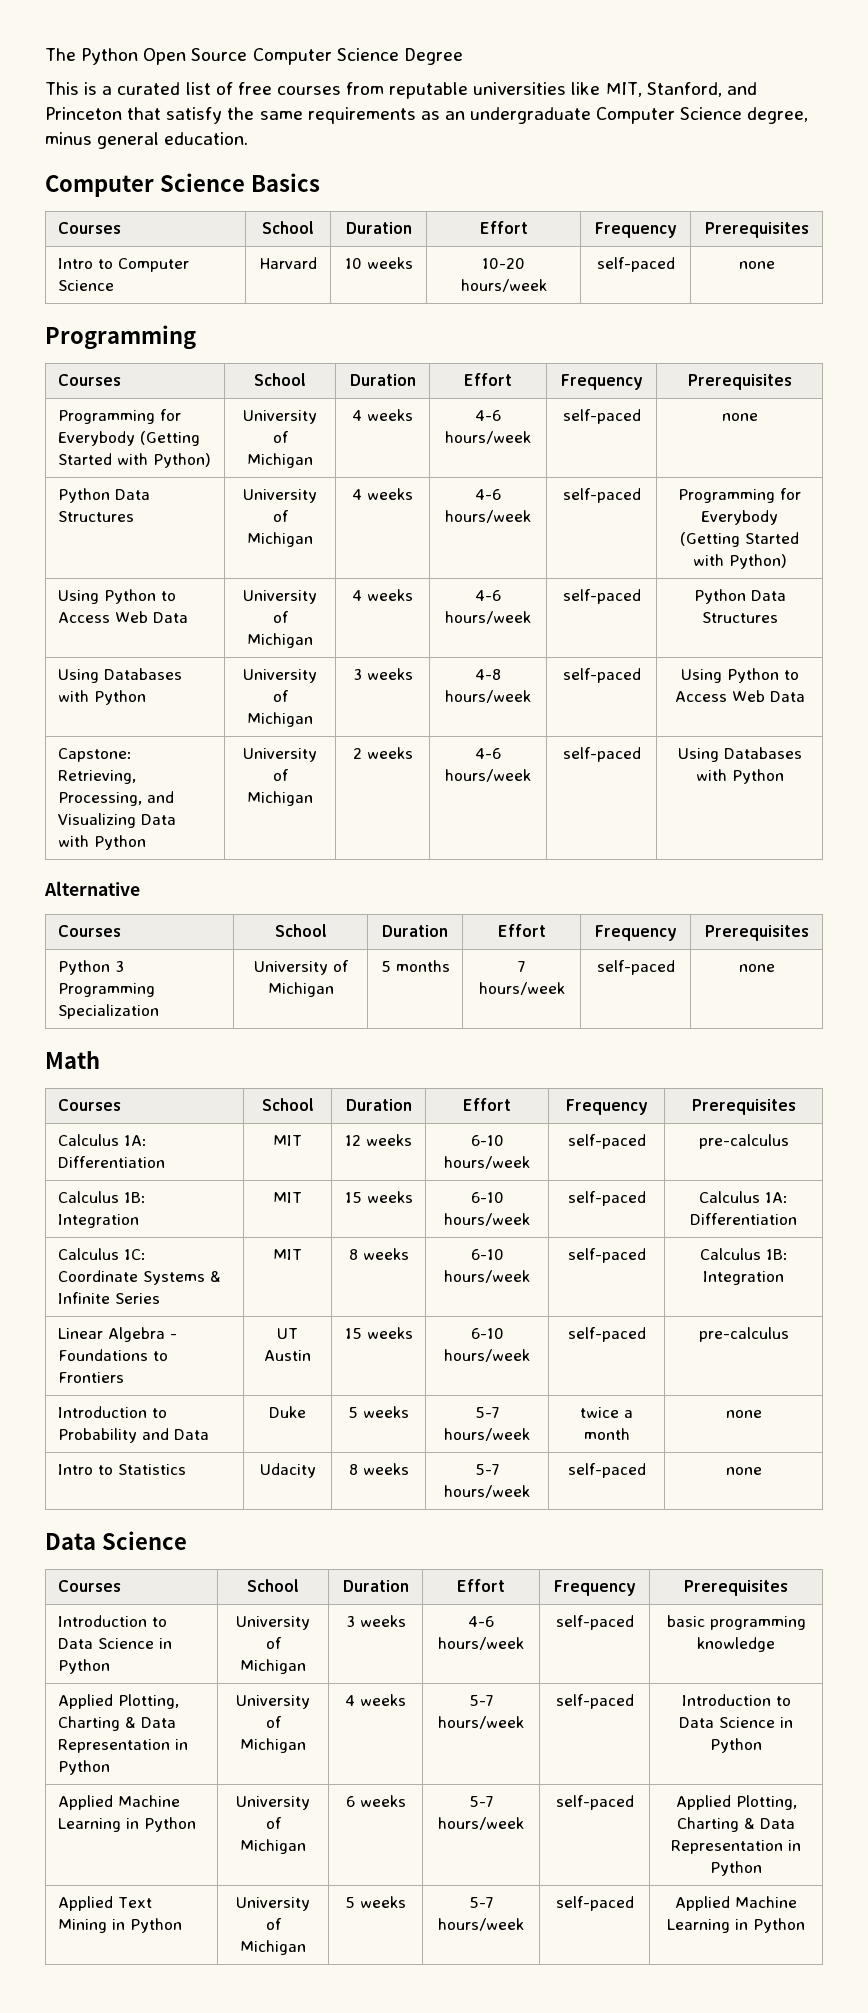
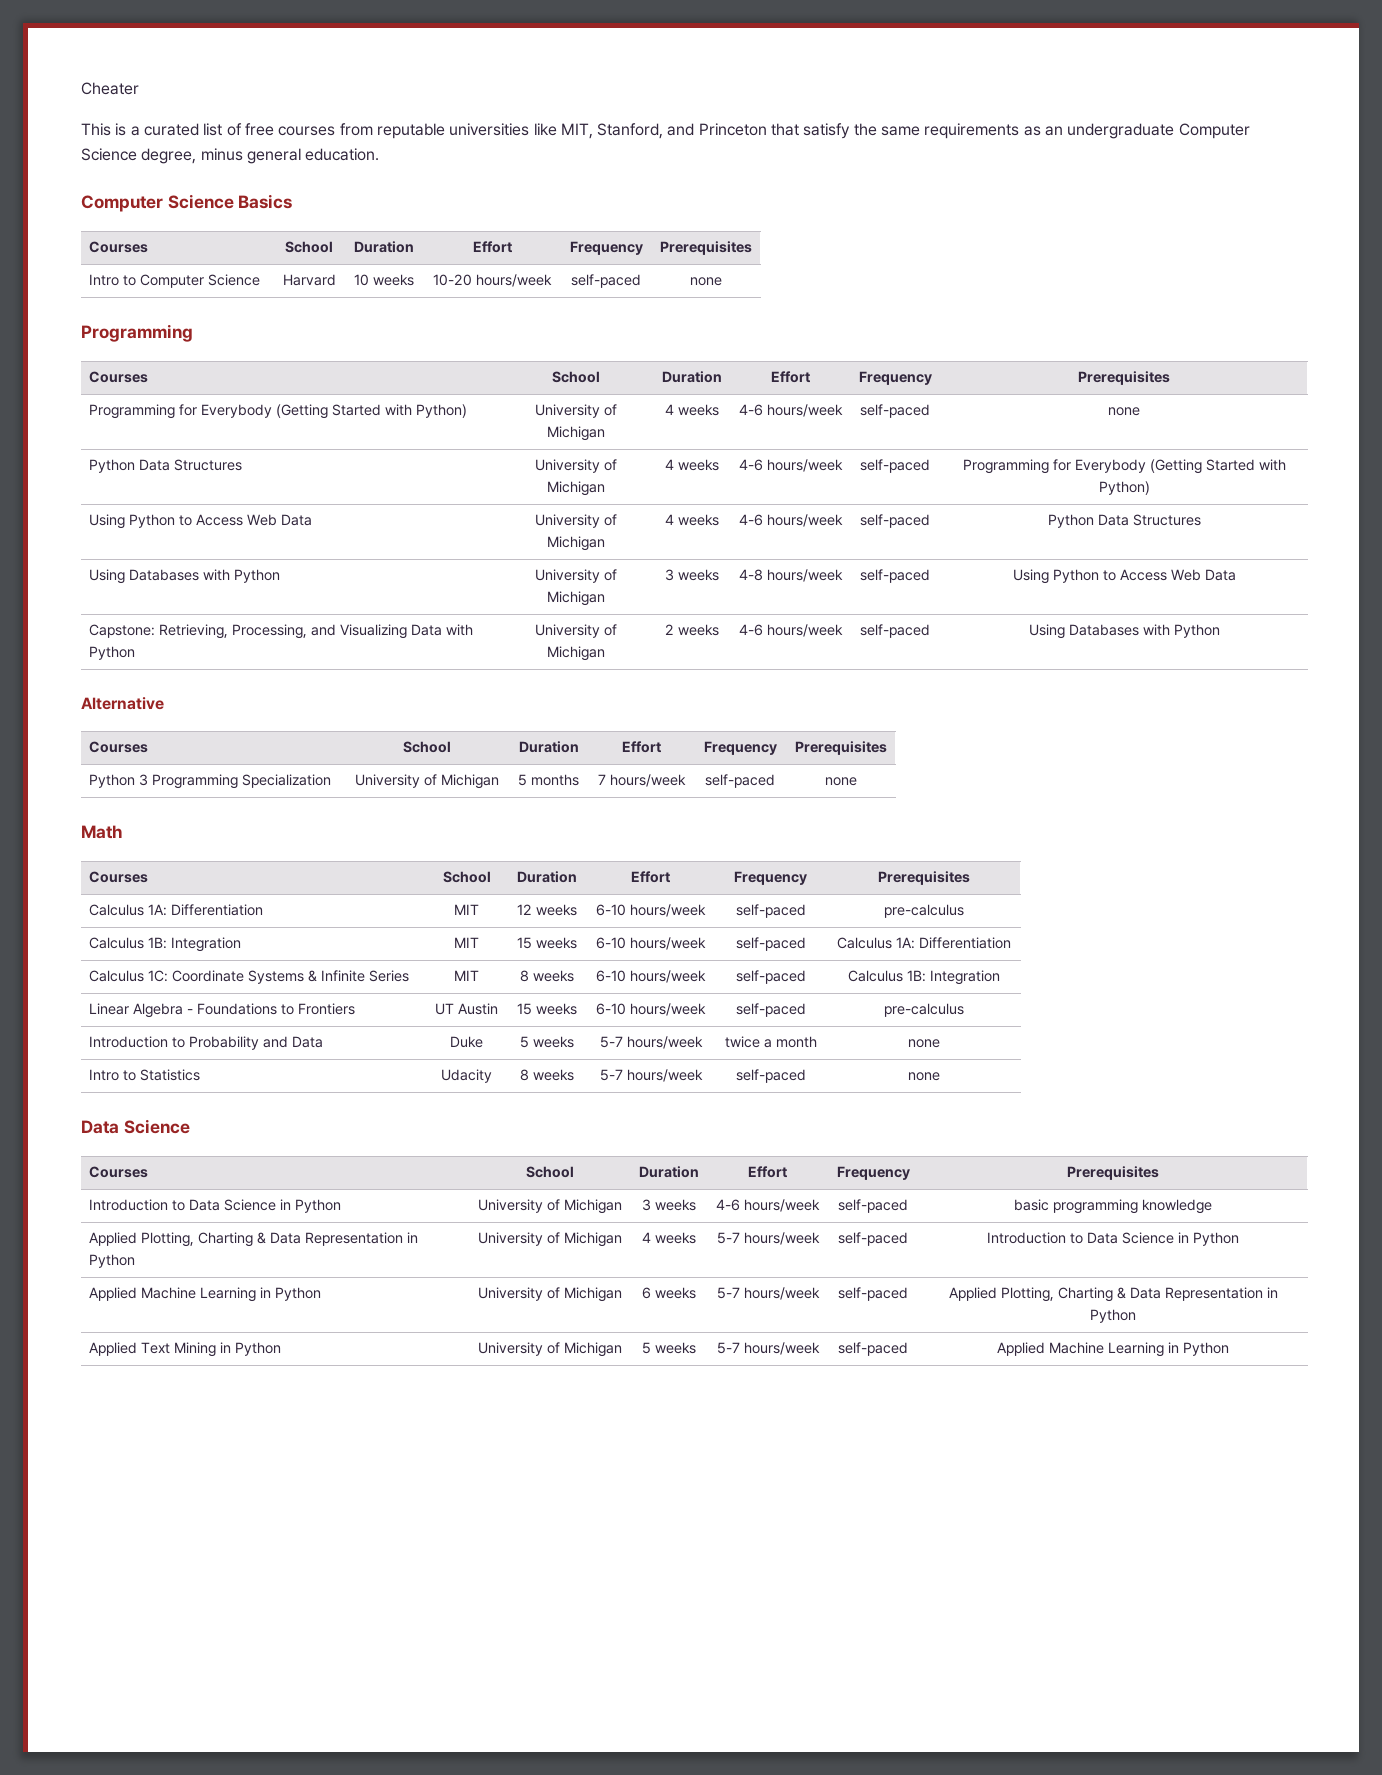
- The Python Open Source Computer Science Degree
+ Cheater

